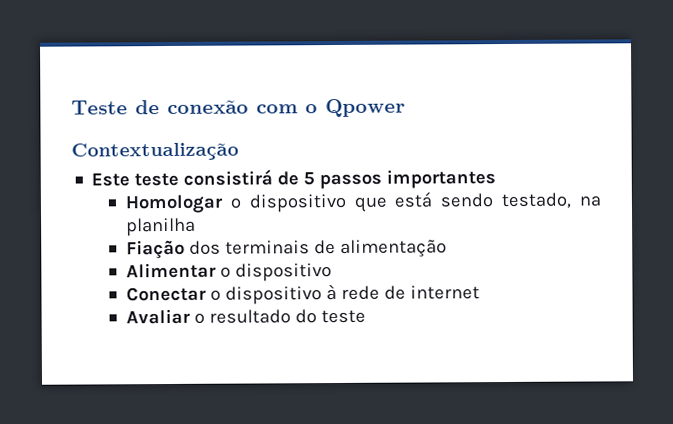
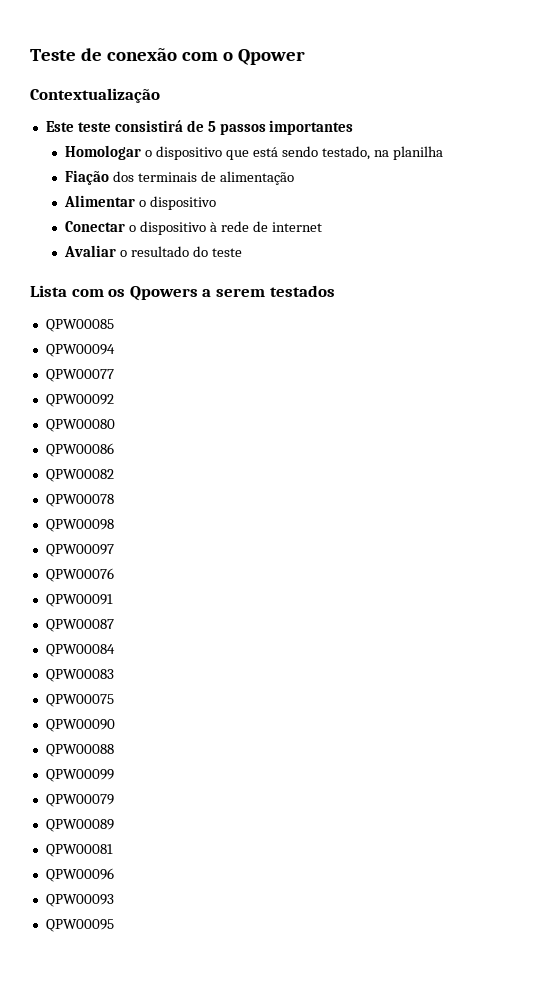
+ Lista com os Qpowers a serem testados
+ QPW00085
+ QPW00094
+ QPW00077
+ QPW00092
+ QPW00080
+ QPW00086
+ QPW00082
+ QPW00078
+ QPW00098
+ QPW00097
+ QPW00076
+ QPW00091
+ QPW00087
+ QPW00084
+ QPW00083
+ QPW00075
+ QPW00090
+ QPW00088
+ QPW00099
+ QPW00079
+ QPW00089
+ QPW00081
+ QPW00096
+ QPW00093
+ QPW00095

